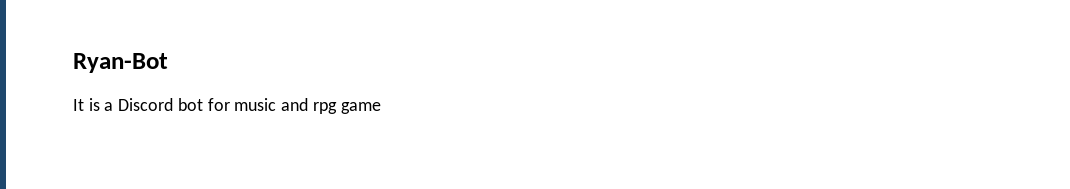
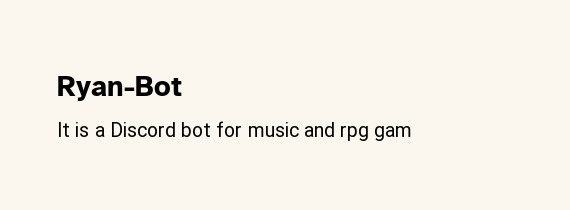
- It is a Discord bot for music and rpg game
+ It is a Discord bot for music and rpg gam

